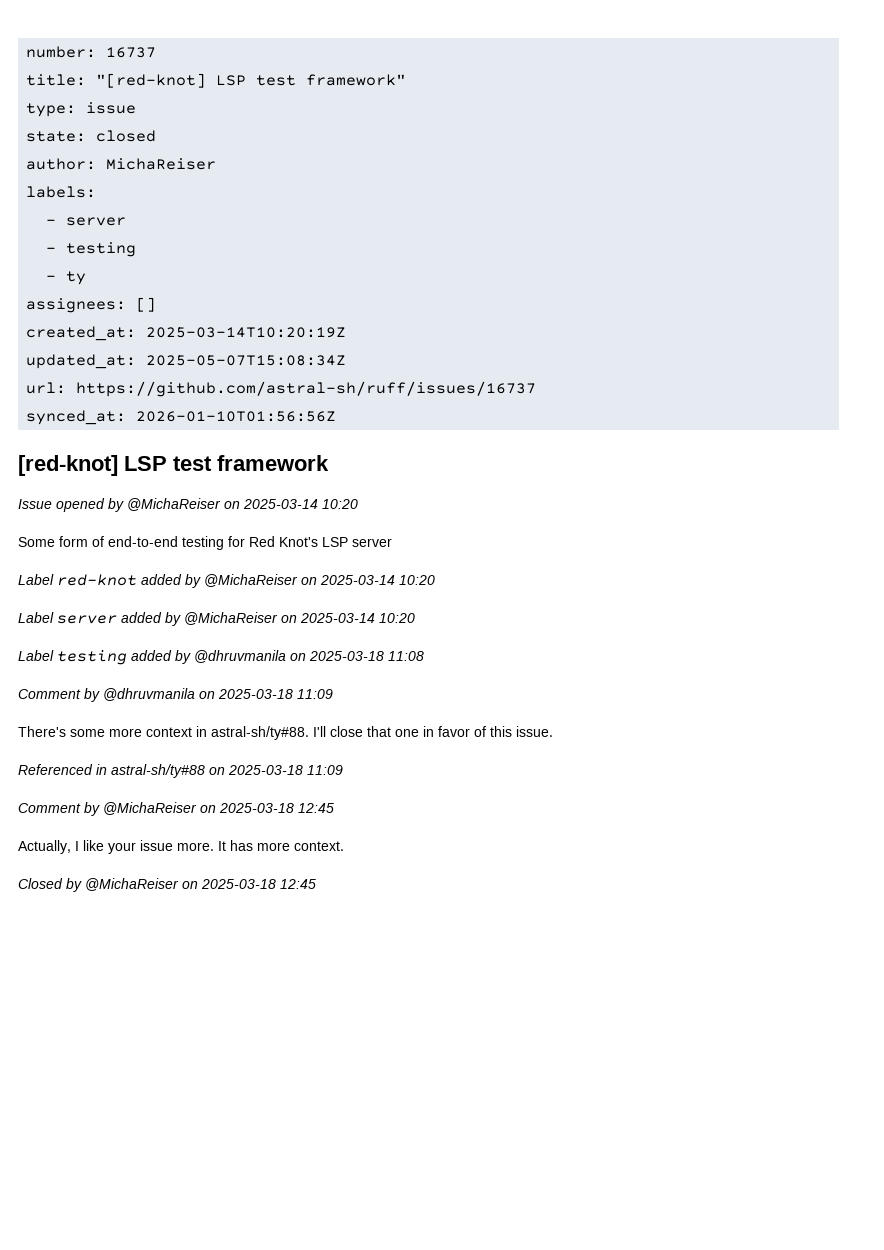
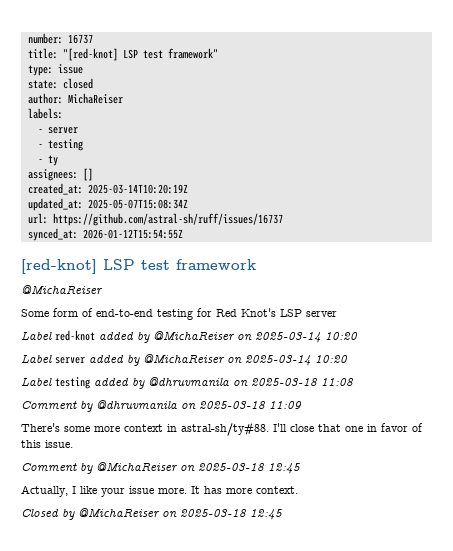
- synced_at: 2026-01-10T01:56:56Z
+ synced_at: 2026-01-12T15:54:55Z
  [red-knot] LSP test framework
- Issue opened by @MichaReiser on 2025-03-14 10:20
+ @MichaReiser
- Referenced in astral-sh/ty#88 on 2025-03-18 11:09

